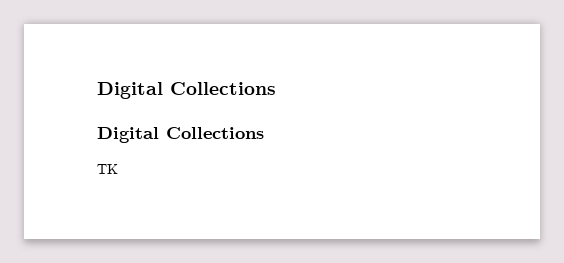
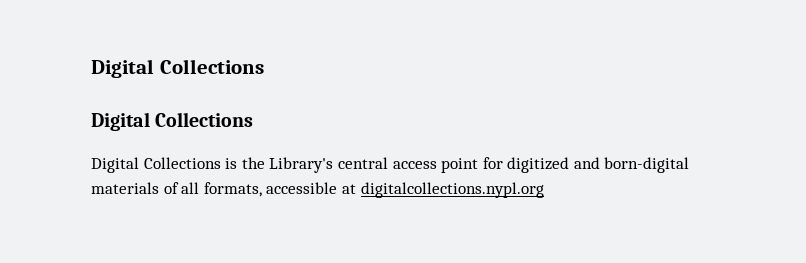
- TK
+ Digital Collections is the Library's central access point for digitized and born-digital materials of all formats, accessible at digitalcollections.nypl.org

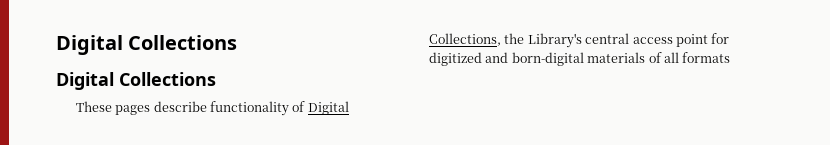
- Digital Collections is the Library's central access point for digitized and born-digital materials of all formats, accessible at digitalcollections.nypl.org
+ These pages describe functionality of Digital Collections, the Library's central access point for digitized and born-digital materials of all formats

